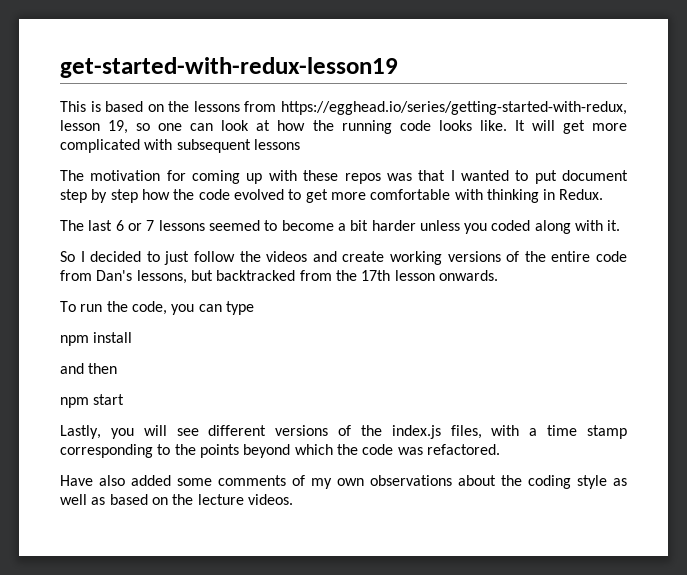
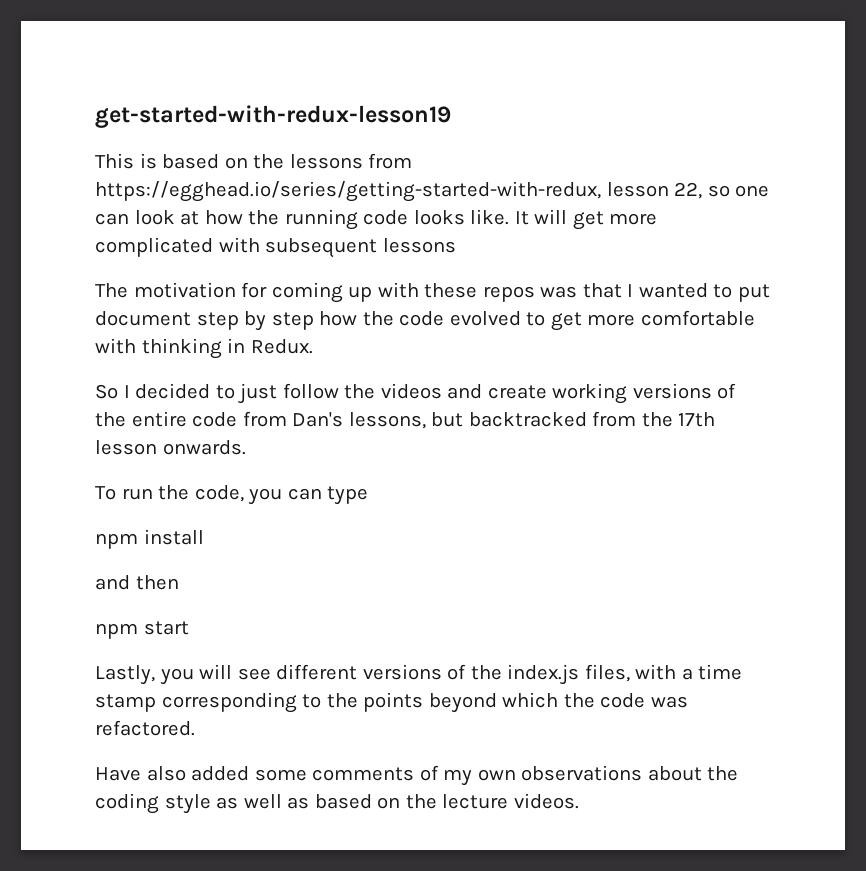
- This is based on the lessons from https://egghead.io/series/getting-started-with-redux, lesson 19, so one can look at how the running code looks like.
+ This is based on the lessons from https://egghead.io/series/getting-started-with-redux, lesson 22, so one can look at how the running code looks like.
- The last 6 or 7 lessons seemed to become a bit harder unless you coded along with it.

